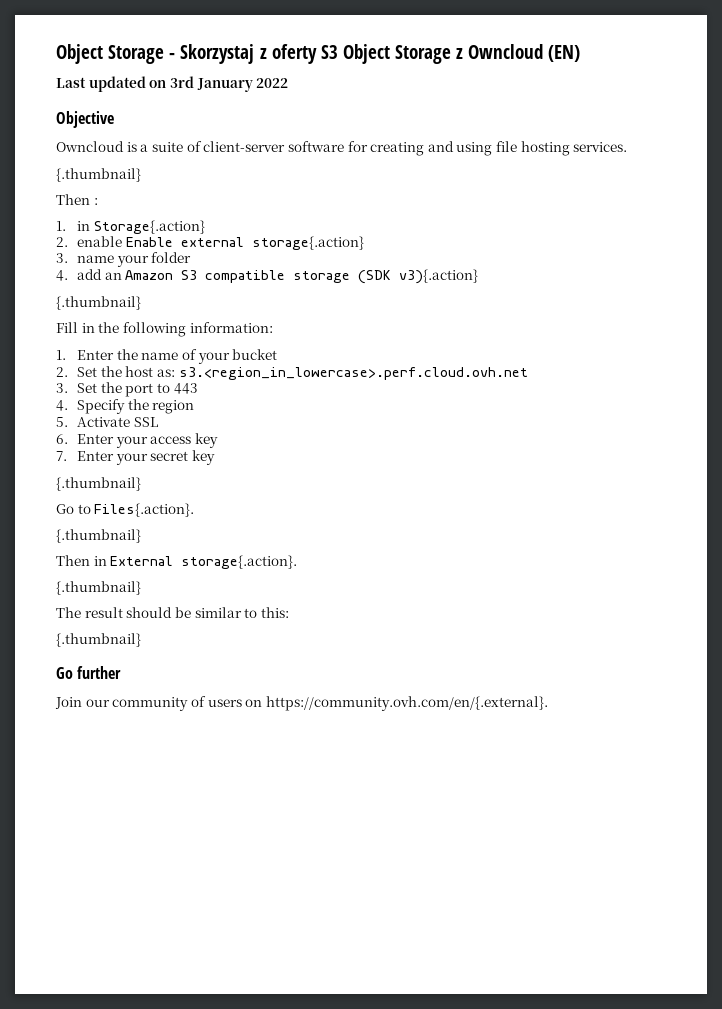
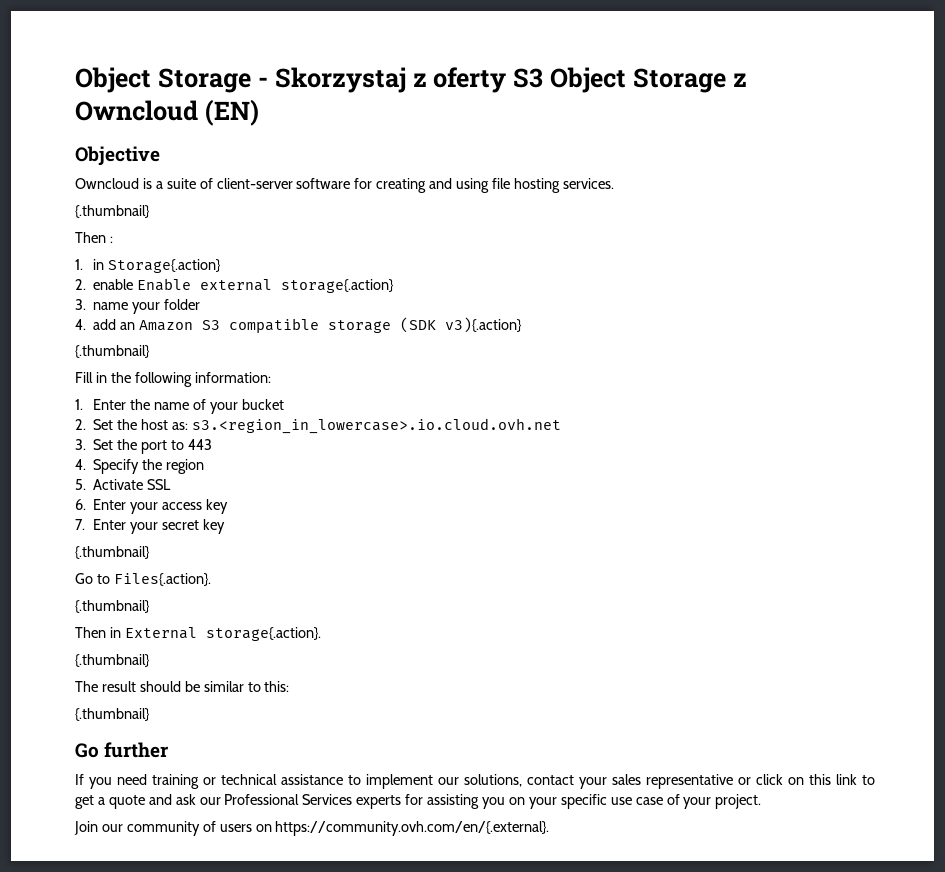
- Last updated on 3rd January 2022
- 2. Set the host as: s3.<region_in_lowercase>.perf.cloud.ovh.net
+ 2. Set the host as: s3.<region_in_lowercase>.io.cloud.ovh.net
+ If you need training or technical assistance to implement our solutions, contact your sales representative or click on this link to get a quote and ask our Professional Services experts for assisting you on your specific use case of your project.

